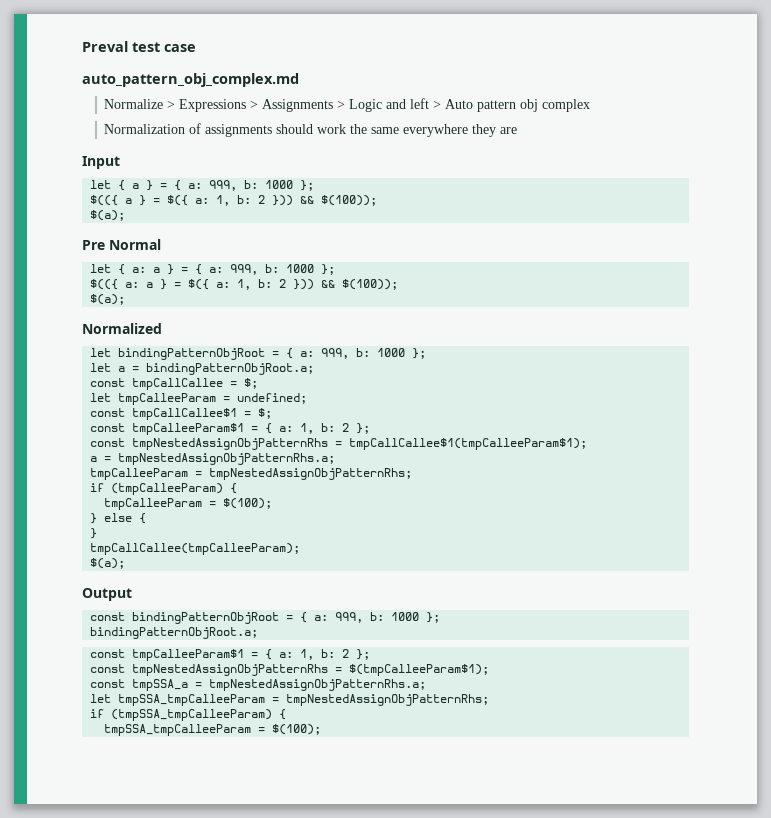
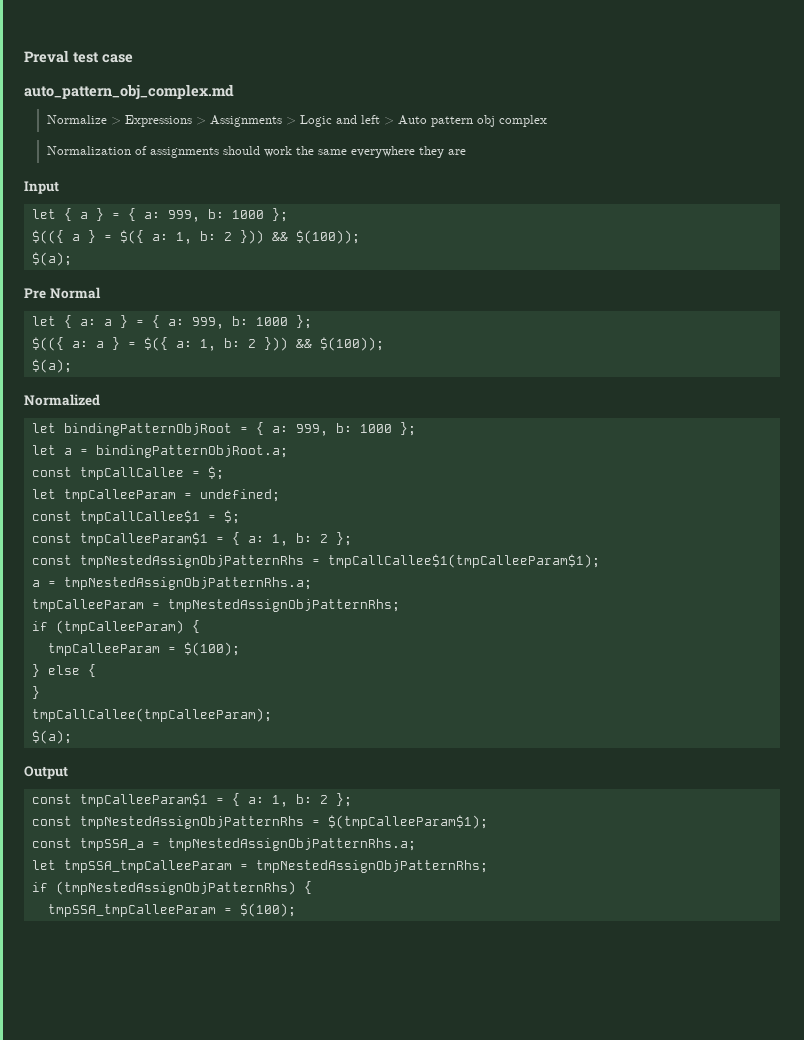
- const bindingPatternObjRoot = { a: 999, b: 1000 };
- bindingPatternObjRoot.a;
- if (tmpSSA_tmpCalleeParam) {
+ if (tmpNestedAssignObjPatternRhs) {

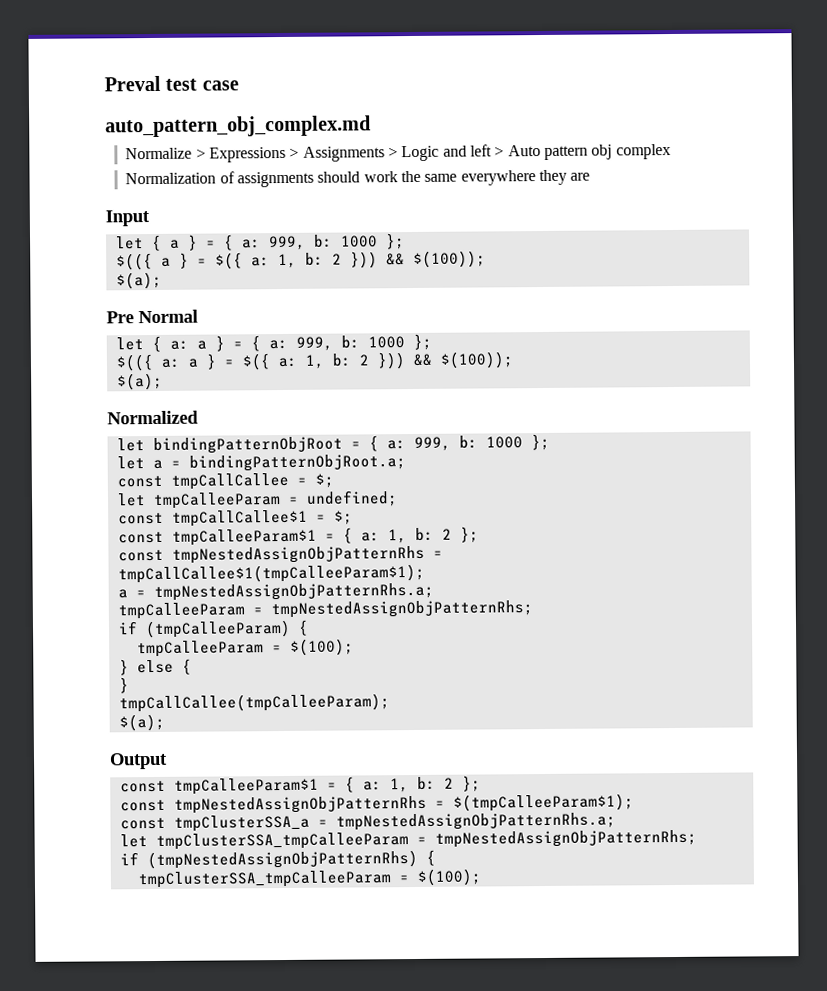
- const tmpSSA_a = tmpNestedAssignObjPatternRhs.a;
+ const tmpClusterSSA_a = tmpNestedAssignObjPatternRhs.a;
- let tmpSSA_tmpCalleeParam = tmpNestedAssignObjPatternRhs;
+ let tmpClusterSSA_tmpCalleeParam = tmpNestedAssignObjPatternRhs;
- tmpSSA_tmpCalleeParam = $(100);
+ tmpClusterSSA_tmpCalleeParam = $(100);

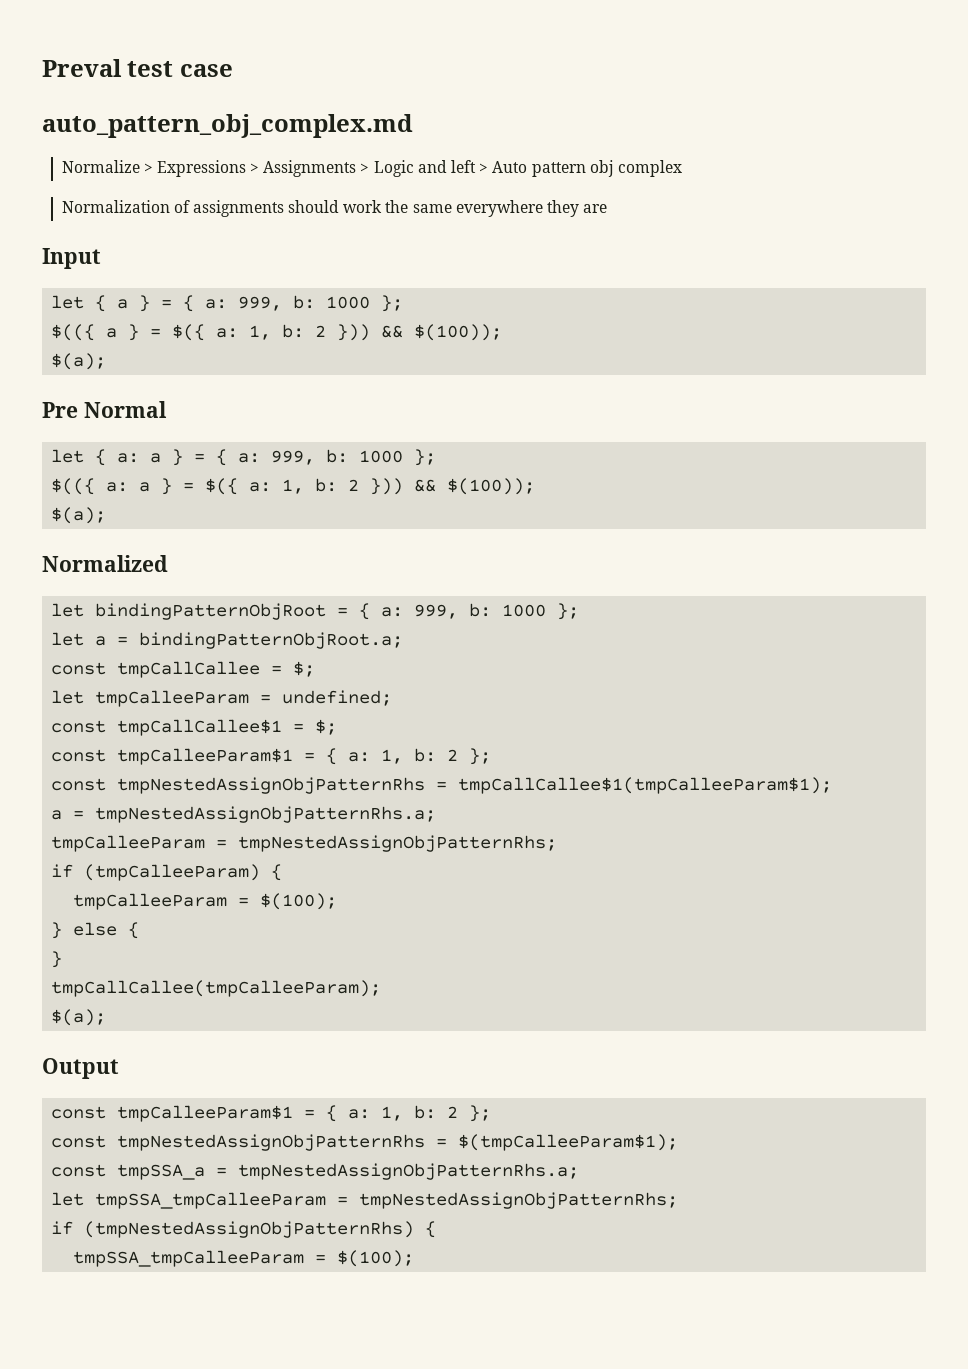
- const tmpClusterSSA_a = tmpNestedAssignObjPatternRhs.a;
+ const tmpSSA_a = tmpNestedAssignObjPatternRhs.a;
- let tmpClusterSSA_tmpCalleeParam = tmpNestedAssignObjPatternRhs;
+ let tmpSSA_tmpCalleeParam = tmpNestedAssignObjPatternRhs;
- tmpClusterSSA_tmpCalleeParam = $(100);
+ tmpSSA_tmpCalleeParam = $(100);

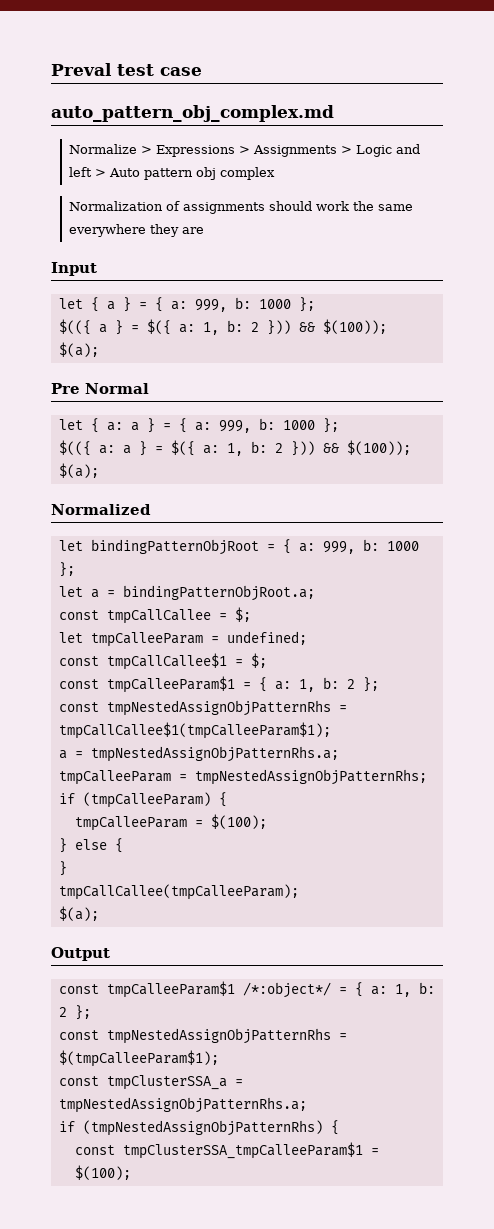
  Output
- const tmpCalleeParam$1 = { a: 1, b: 2 };
+ const tmpCalleeParam$1 /*:object*/ = { a: 1, b: 2 };
- const tmpSSA_a = tmpNestedAssignObjPatternRhs.a;
- let tmpSSA_tmpCalleeParam = tmpNestedAssignObjPatternRhs;
+ const tmpClusterSSA_a = tmpNestedAssignObjPatternRhs.a;
- tmpSSA_tmpCalleeParam = $(100);
+ const tmpClusterSSA_tmpCalleeParam$1 = $(100);

